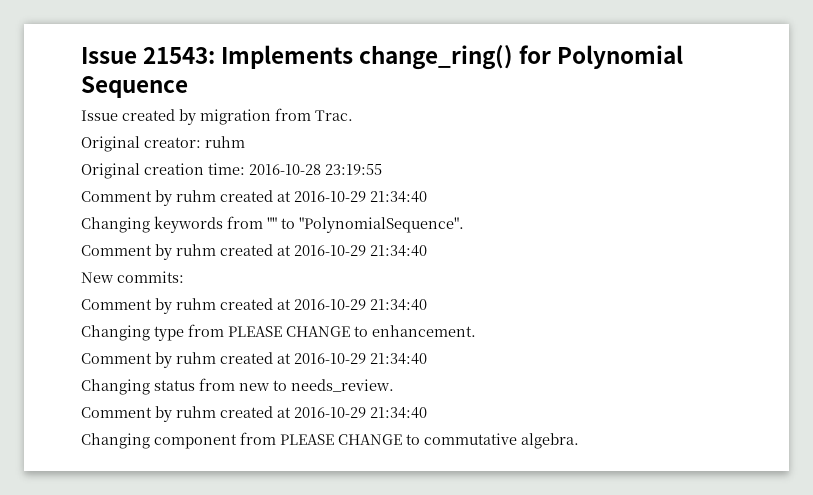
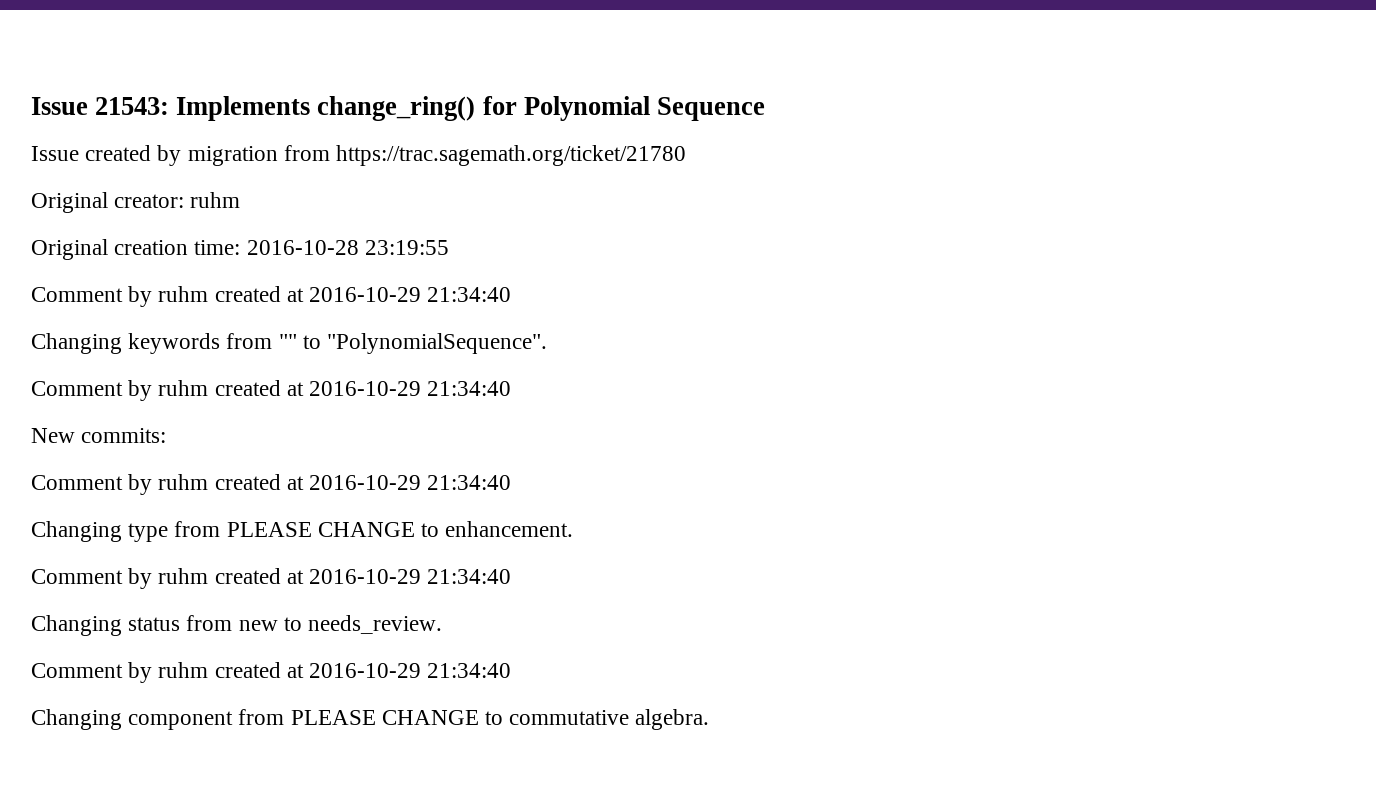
- Issue created by migration from Trac.
+ Issue created by migration from https://trac.sagemath.org/ticket/21780

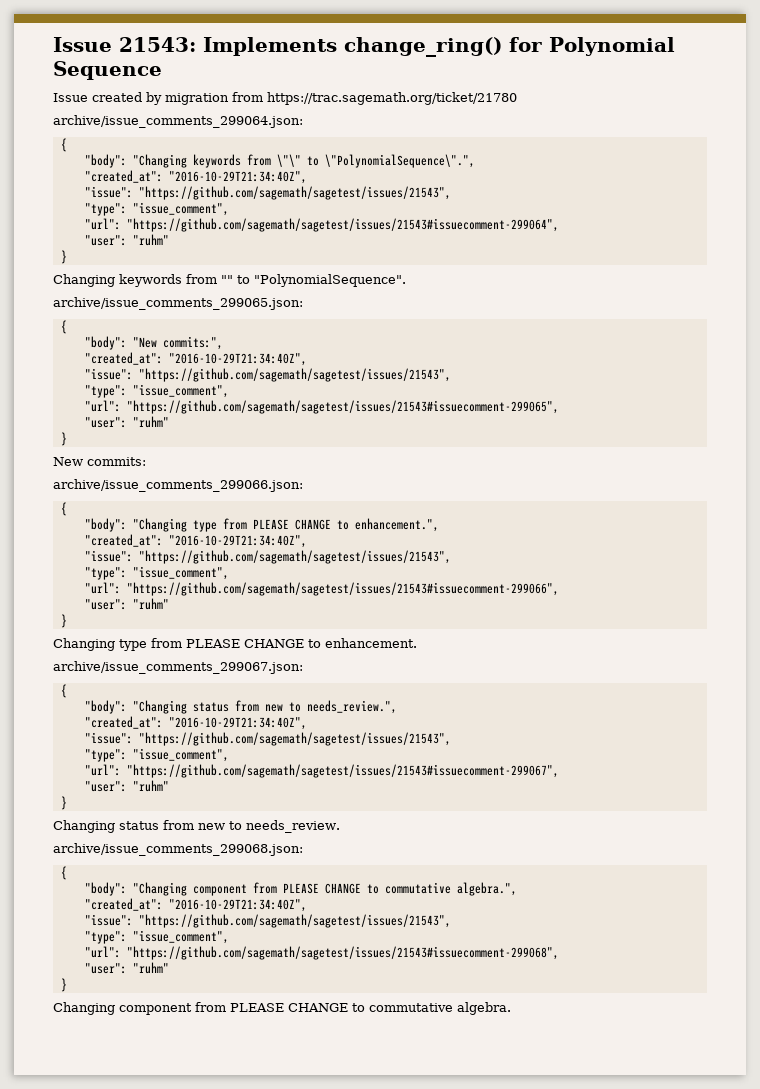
- Original creator: ruhm
- Original creation time: 2016-10-28 23:19:55
- Comment by ruhm created at 2016-10-29 21:34:40
+ archive/issue_comments_299064.json:
+ {
+ "body": "Changing keywords from \"\" to \"PolynomialSequence\".",
+ "created_at": "2016-10-29T21:34:40Z",
+ "issue": "https://github.com/sagemath/sagetest/issues/21543",
+ "type": "issue_comment",
+ "url": "https://github.com/sagemath/sagetest/issues/21543#issuecomment-299064",
+ "user": "ruhm"
+ }
  Changing keywords from "" to "PolynomialSequence".
- Comment by ruhm created at 2016-10-29 21:34:40
+ archive/issue_comments_299065.json:
+ {
+ "body": "New commits:",
+ "created_at": "2016-10-29T21:34:40Z",
+ "issue": "https://github.com/sagemath/sagetest/issues/21543",
+ "type": "issue_comment",
+ "url": "https://github.com/sagemath/sagetest/issues/21543#issuecomment-299065",
+ "user": "ruhm"
+ }
  New commits:
- Comment by ruhm created at 2016-10-29 21:34:40
+ archive/issue_comments_299066.json:
+ {
+ "body": "Changing type from PLEASE CHANGE to enhancement.",
+ "created_at": "2016-10-29T21:34:40Z",
+ "issue": "https://github.com/sagemath/sagetest/issues/21543",
+ "type": "issue_comment",
+ "url": "https://github.com/sagemath/sagetest/issues/21543#issuecomment-299066",
+ "user": "ruhm"
+ }
  Changing type from PLEASE CHANGE to enhancement.
- Comment by ruhm created at 2016-10-29 21:34:40
+ archive/issue_comments_299067.json:
+ {
+ "body": "Changing status from new to needs_review.",
+ "created_at": "2016-10-29T21:34:40Z",
+ "issue": "https://github.com/sagemath/sagetest/issues/21543",
+ "type": "issue_comment",
+ "url": "https://github.com/sagemath/sagetest/issues/21543#issuecomment-299067",
+ "user": "ruhm"
+ }
  Changing status from new to needs_review.
- Comment by ruhm created at 2016-10-29 21:34:40
+ archive/issue_comments_299068.json:
+ {
+ "body": "Changing component from PLEASE CHANGE to commutative algebra.",
+ "created_at": "2016-10-29T21:34:40Z",
+ "issue": "https://github.com/sagemath/sagetest/issues/21543",
+ "type": "issue_comment",
+ "url": "https://github.com/sagemath/sagetest/issues/21543#issuecomment-299068",
+ "user": "ruhm"
+ }

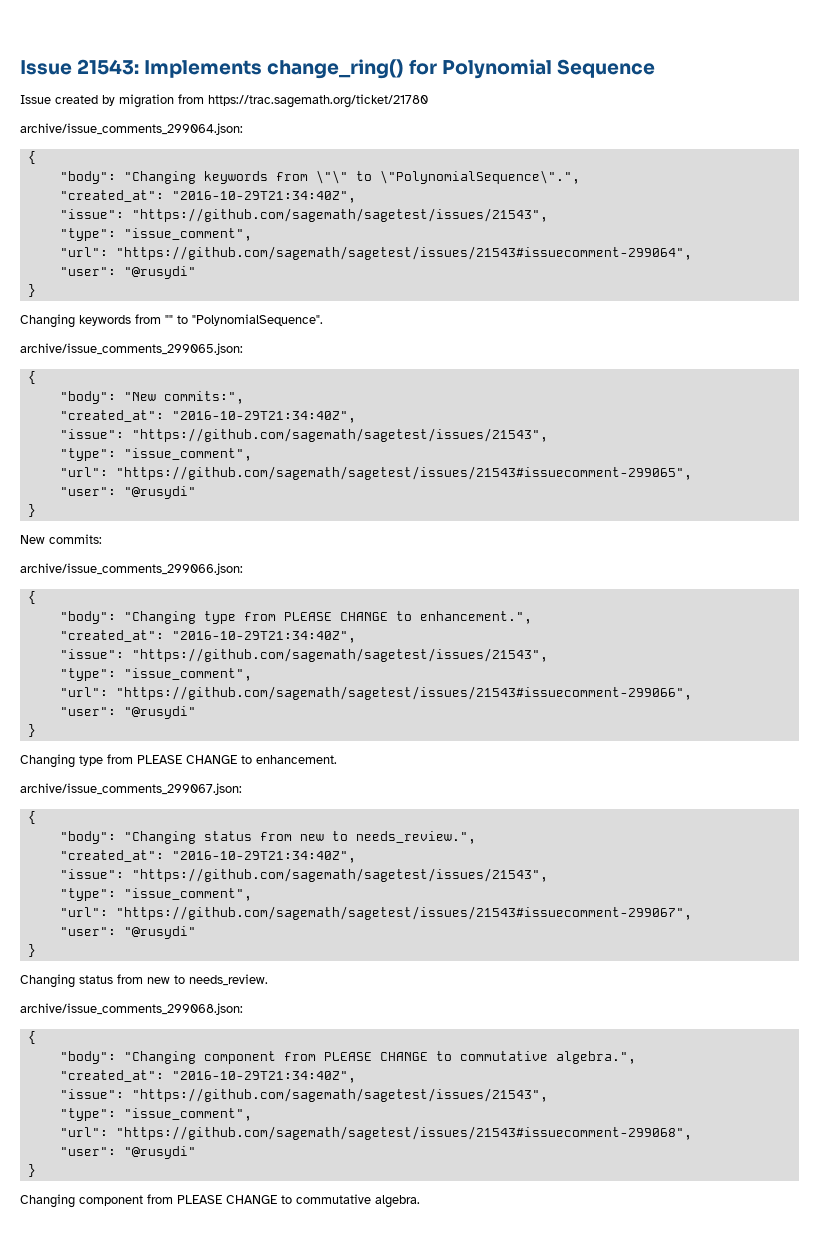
  "url": "https://github.com/sagemath/sagetest/issues/21543#issuecomment-299064",
- "user": "ruhm"
+ "user": "@rusydi"
  "url": "https://github.com/sagemath/sagetest/issues/21543#issuecomment-299065",
- "user": "ruhm"
+ "user": "@rusydi"
  "url": "https://github.com/sagemath/sagetest/issues/21543#issuecomment-299066",
- "user": "ruhm"
+ "user": "@rusydi"
  "url": "https://github.com/sagemath/sagetest/issues/21543#issuecomment-299067",
- "user": "ruhm"
+ "user": "@rusydi"
  "url": "https://github.com/sagemath/sagetest/issues/21543#issuecomment-299068",
- "user": "ruhm"
+ "user": "@rusydi"

